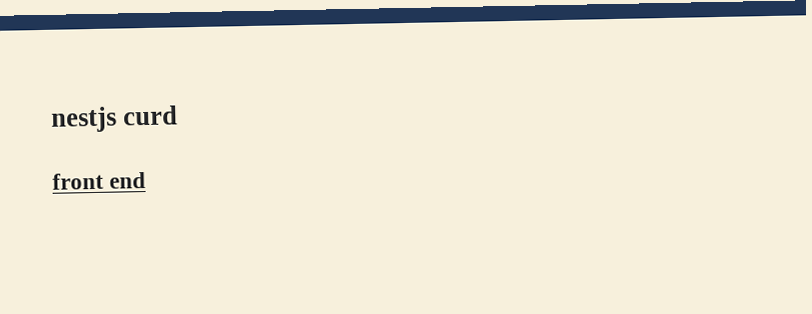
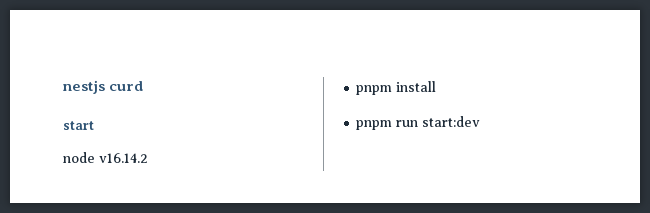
- front end
+ start
+ node v16.14.2
+ pnpm install
+ pnpm run start:dev

